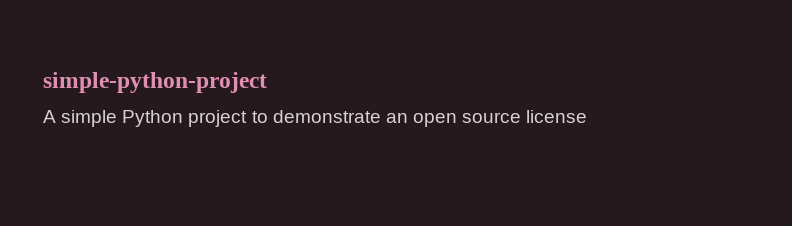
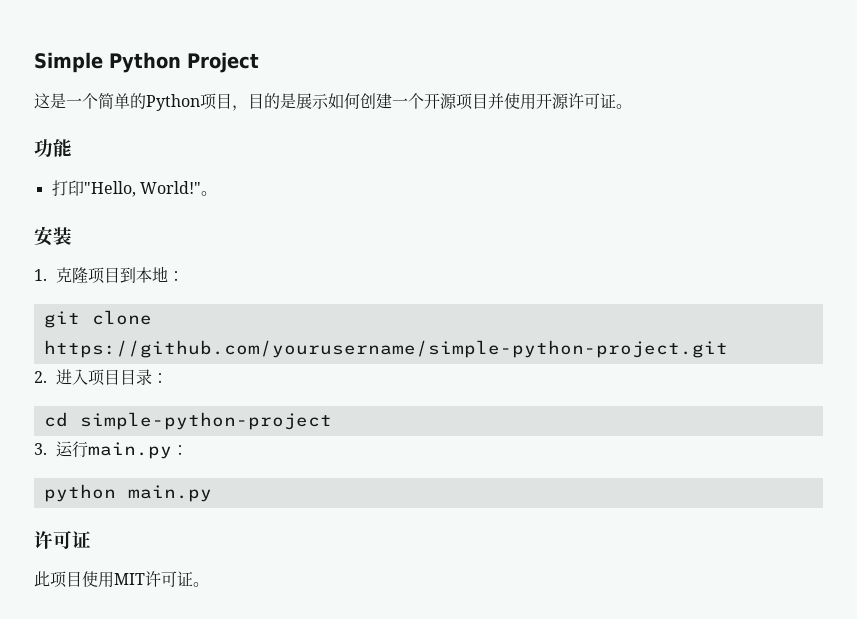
- simple-python-project
- A simple Python project to demonstrate an open source license
+ Simple Python Project
+ 这是一个简单的Python项目，目的是展示如何创建一个开源项目并使用开源许可证。
+ 功能
+ 打印"Hello, World!"。
+ 安装
+ 1.克隆项目到本地：
+ git clone https://github.com/yourusername/simple-python-project.git
+ 2.进入项目目录：
+ cd simple-python-project
+ 3.运行main.py：
+ python main.py
+ 许可证
+ 此项目使用MIT许可证。

